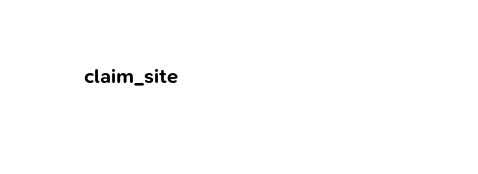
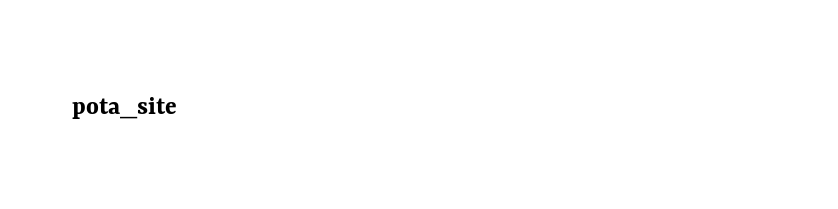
- claim_site
+ pota_site

